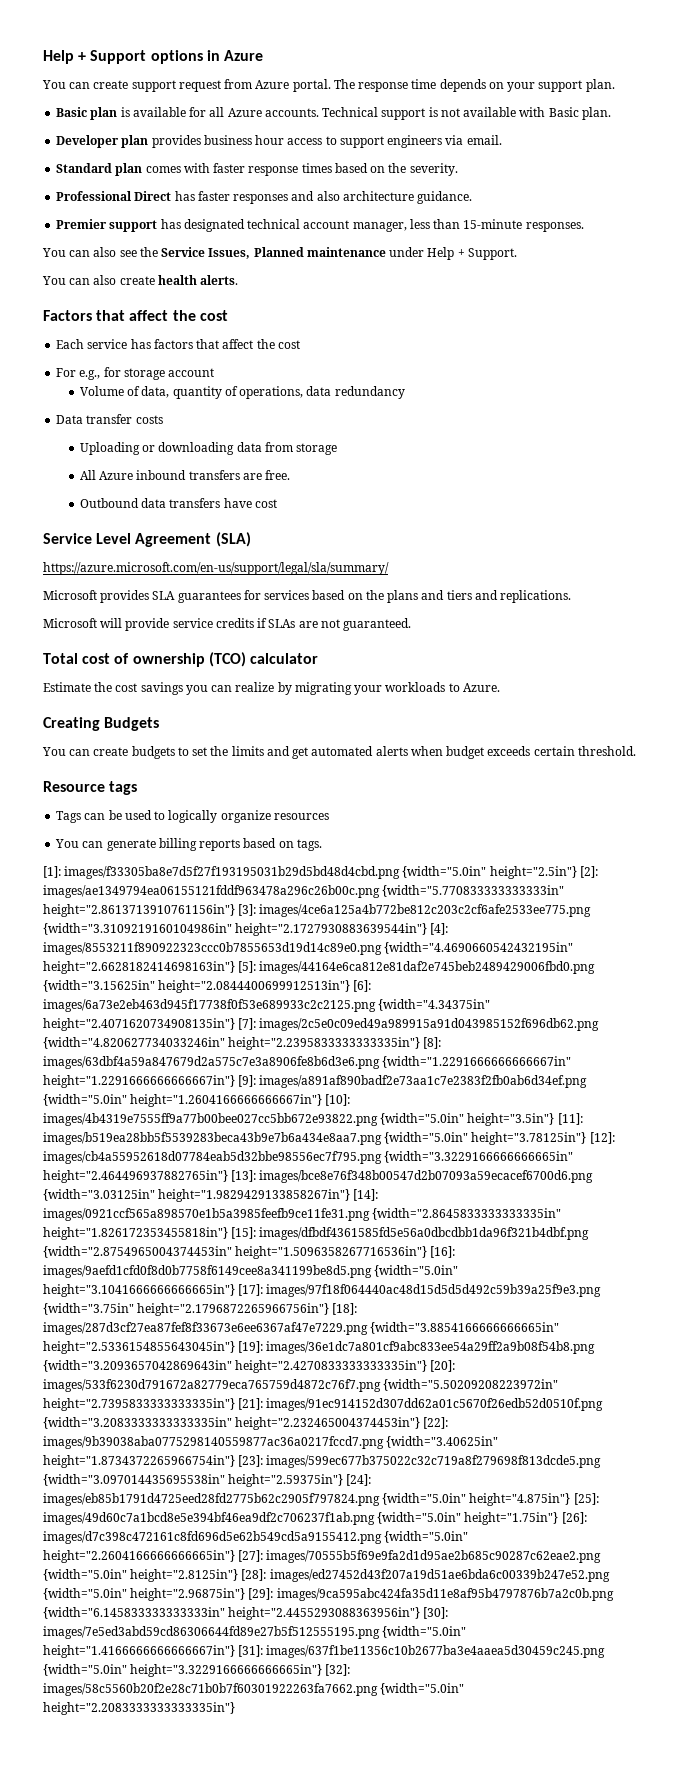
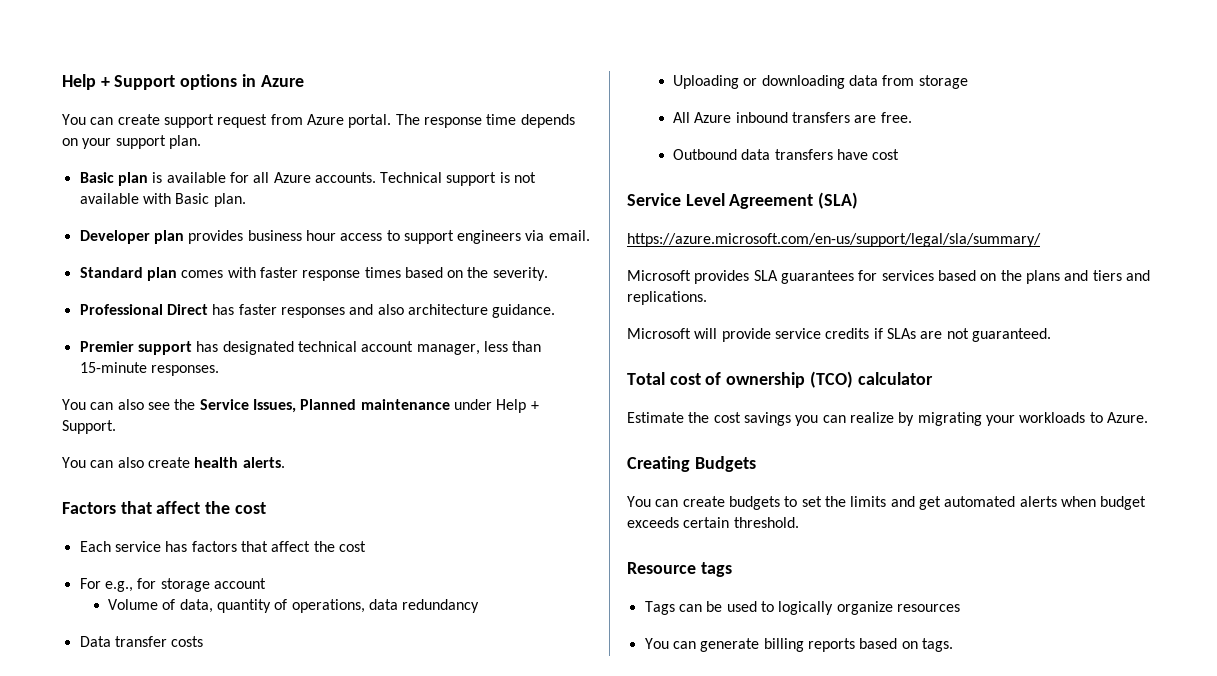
- [1]: images/f33305ba8e7d5f27f193195031b29d5bd48d4cbd.png {width="5.0in" height="2.5in"} [2]: images/ae1349794ea06155121fddf963478a296c26b00c.png {width="5.770833333333333in" height="2.8613713910761156in"} [3]: images/4ce6a125a4b772be812c203c2cf6afe2533ee775.png {width="3.3109219160104986in" height="2.1727930883639544in"} [4]: images/8553211f890922323ccc0b7855653d19d14c89e0.png {width="4.4690660542432195in" height="2.6628182414698163in"} [5]: images/44164e6ca812e81daf2e745beb2489429006fbd0.png {width="3.15625in" height="2.0844400699912513in"} [6]: images/6a73e2eb463d945f17738f0f53e689933c2c2125.png {width="4.34375in" height="2.4071620734908135in"} [7]: images/2c5e0c09ed49a989915a91d043985152f696db62.png {width="4.820627734033246in" height="2.2395833333333335in"} [8]: images/63dbf4a59a847679d2a575c7e3a8906fe8b6d3e6.png {width="1.2291666666666667in" height="1.2291666666666667in"} [9]: images/a891af890badf2e73aa1c7e2383f2fb0ab6d34ef.png {width="5.0in" height="1.2604166666666667in"} [10]: images/4b4319e7555ff9a77b00bee027cc5bb672e93822.png {width="5.0in" height="3.5in"} [11]: images/b519ea28bb5f5539283beca43b9e7b6a434e8aa7.png {width="5.0in" height="3.78125in"} [12]: images/cb4a55952618d07784eab5d32bbe98556ec7f795.png {width="3.3229166666666665in" height="2.464496937882765in"} [13]: images/bce8e76f348b00547d2b07093a59ecacef6700d6.png {width="3.03125in" height="1.9829429133858267in"} [14]: images/0921ccf565a898570e1b5a3985feefb9ce11fe31.png {width="2.8645833333333335in" height="1.826172353455818in"} [15]: images/dfbdf4361585fd5e56a0dbcdbb1da96f321b4dbf.png {width="2.8754965004374453in" height="1.5096358267716536in"} [16]: images/9aefd1cfd0f8d0b7758f6149cee8a341199be8d5.png {width="5.0in" height="3.1041666666666665in"} [17]: images/97f18f064440ac48d15d5d5d492c59b39a25f9e3.png {width="3.75in" height="2.1796872265966756in"} [18]: images/287d3cf27ea87fef8f33673e6ee6367af47e7229.png {width="3.8854166666666665in" height="2.5336154855643045in"} [19]: images/36e1dc7a801cf9abc833ee54a29ff2a9b08f54b8.png {width="3.2093657042869643in" height="2.4270833333333335in"} [20]: images/533f6230d791672a82779eca765759d4872c76f7.png {width="5.50209208223972in" height="2.7395833333333335in"} [21]: images/91ec914152d307dd62a01c5670f26edb52d0510f.png {width="3.2083333333333335in" height="2.232465004374453in"} [22]: images/9b39038aba0775298140559877ac36a0217fccd7.png {width="3.40625in" height="1.8734372265966754in"} [23]: images/599ec677b375022c32c719a8f279698f813dcde5.png {width="3.097014435695538in" height="2.59375in"} [24]: images/eb85b1791d4725eed28fd2775b62c2905f797824.png {width="5.0in" height="4.875in"} [25]: images/49d60c7a1bcd8e5e394bf46ea9df2c706237f1ab.png {width="5.0in" height="1.75in"} [26]: images/d7c398c472161c8fd696d5e62b549cd5a9155412.png {width="5.0in" height="2.2604166666666665in"} [27]: images/70555b5f69e9fa2d1d95ae2b685c90287c62eae2.png {width="5.0in" height="2.8125in"} [28]: images/ed27452d43f207a19d51ae6bda6c00339b247e52.png {width="5.0in" height="2.96875in"} [29]: images/9ca595abc424fa35d11e8af95b4797876b7a2c0b.png {width="6.145833333333333in" height="2.4455293088363956in"} [30]: images/7e5ed3abd59cd86306644fd89e27b5f512555195.png {width="5.0in" height="1.4166666666666667in"} [31]: images/637f1be11356c10b2677ba3e4aaea5d30459c245.png {width="5.0in" height="3.3229166666666665in"} [32]: images/58c5560b20f2e28c71b0b7f60301922263fa7662.png {width="5.0in" height="2.2083333333333335in"}

